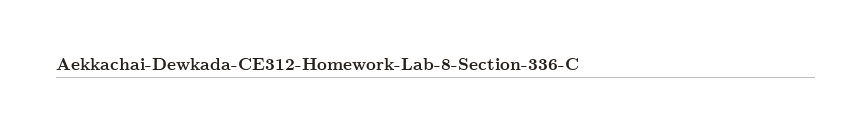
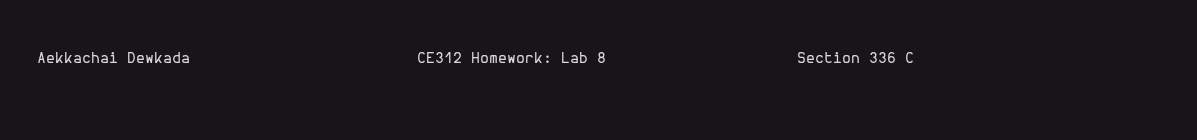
- Aekkachai-Dewkada-CE312-Homework-Lab-8-Section-336-C
+ Aekkachai Dewkada
+ CE312 Homework: Lab 8
+ Section 336 C

